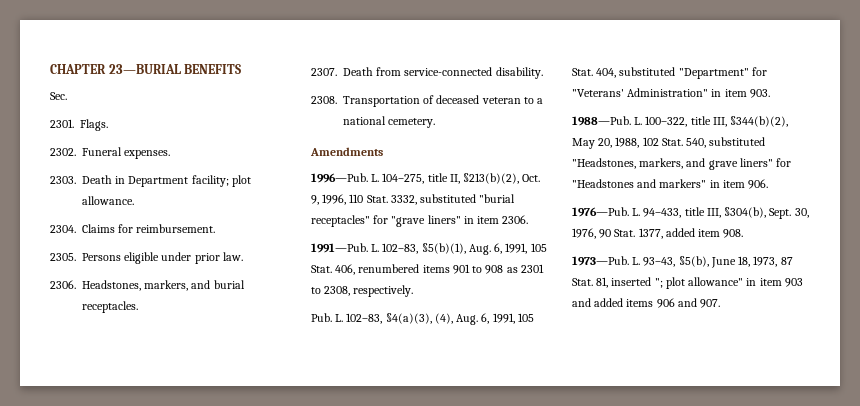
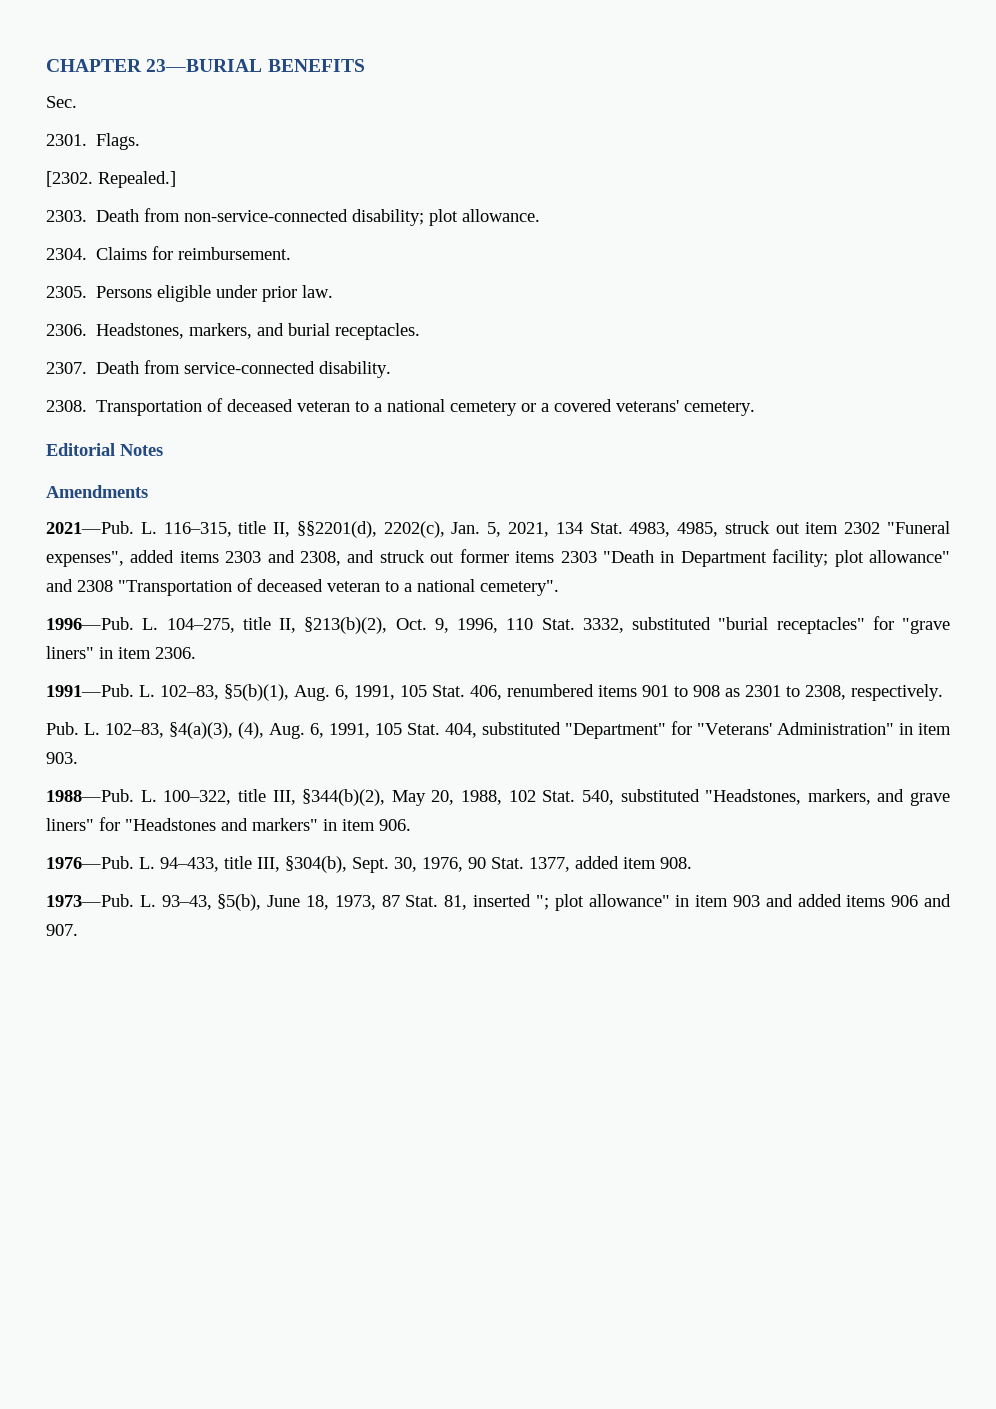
- 2302. Funeral expenses.
+ [2302. Repealed.]
- Death in Department facility; plot allowance.
+ Death from non-service-connected disability; plot allowance.
- Transportation of deceased veteran to a national cemetery.
+ Transportation of deceased veteran to a national cemetery or a covered veterans' cemetery.
+ Editorial Notes
+ 2021—Pub. L. 116–315, title II, §§2201(d), 2202(c), Jan. 5, 2021, 134 Stat. 4983, 4985, struck out item 2302 "Funeral expenses", added items 2303 and 2308, and struck out former items 2303 "Death in Department facility; plot allowance" and 2308 "Transportation of deceased veteran to a national cemetery".

